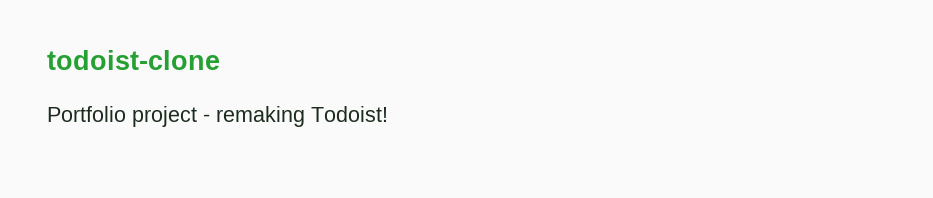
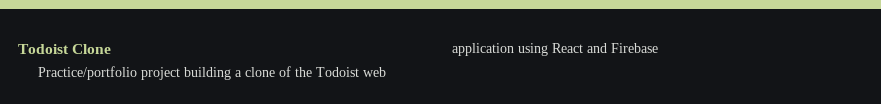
- todoist-clone
- Portfolio project - remaking Todoist!
+ Todoist Clone
+ Practice/portfolio project building a clone of the Todoist web application using React and Firebase

